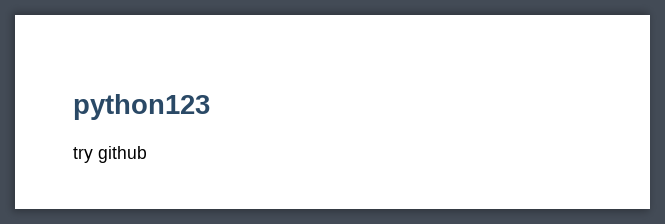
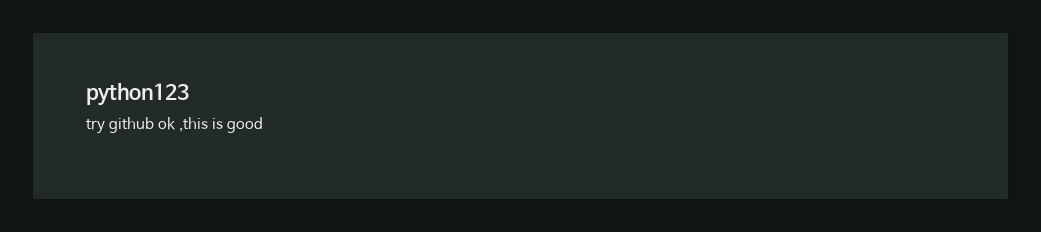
- try github
+ try github ok ,this is good

